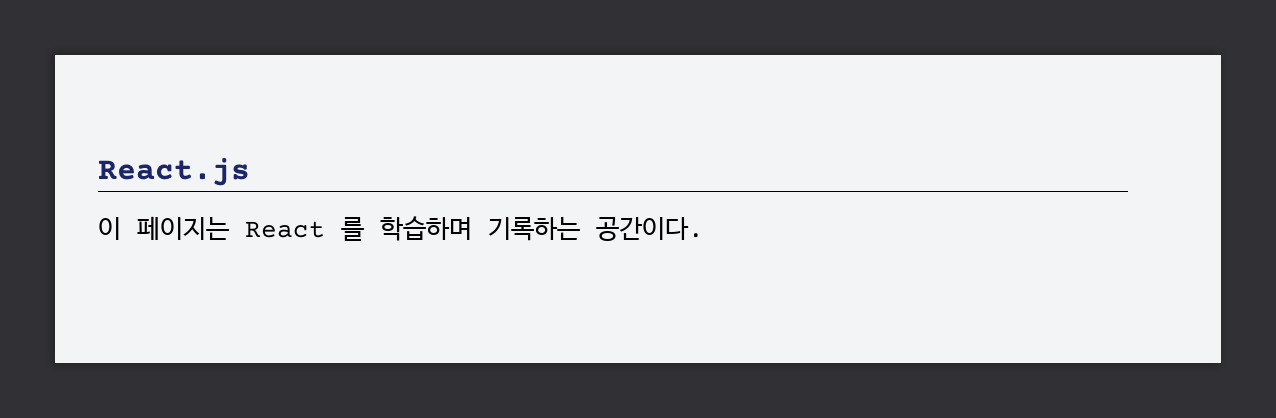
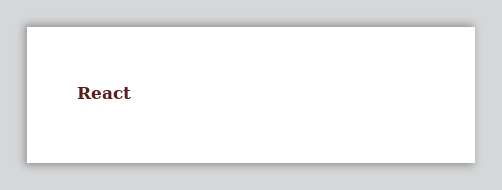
- React.js
- 이 페이지는 React 를 학습하며 기록하는 공간이다.
+ React

